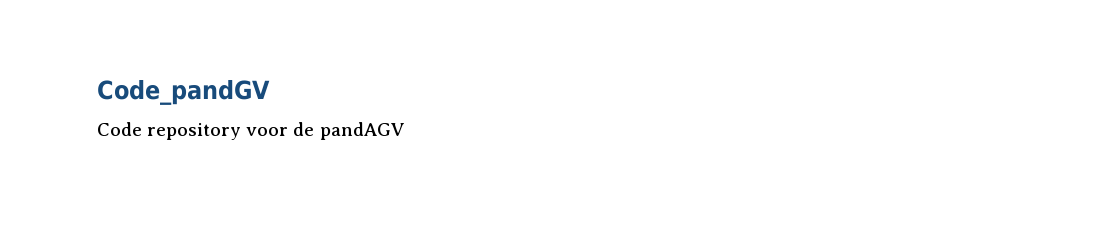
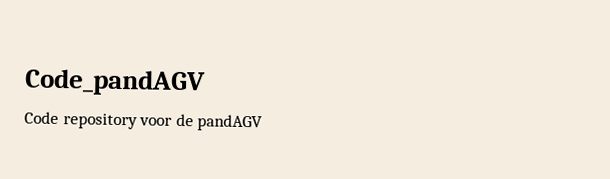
- Code_pandGV
+ Code_pandAGV

